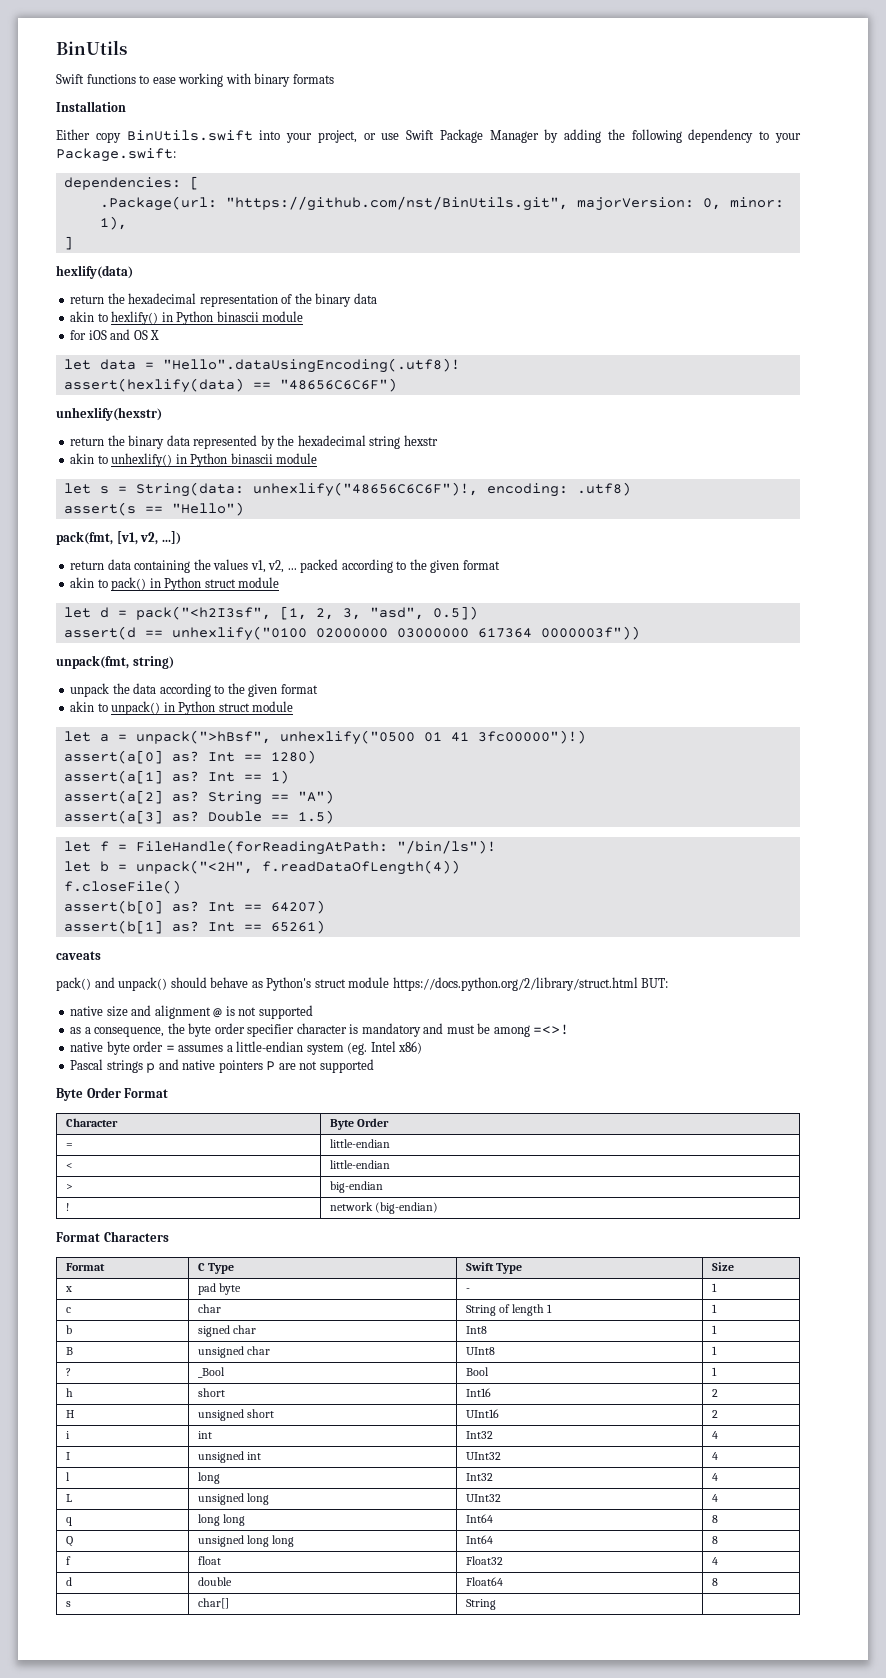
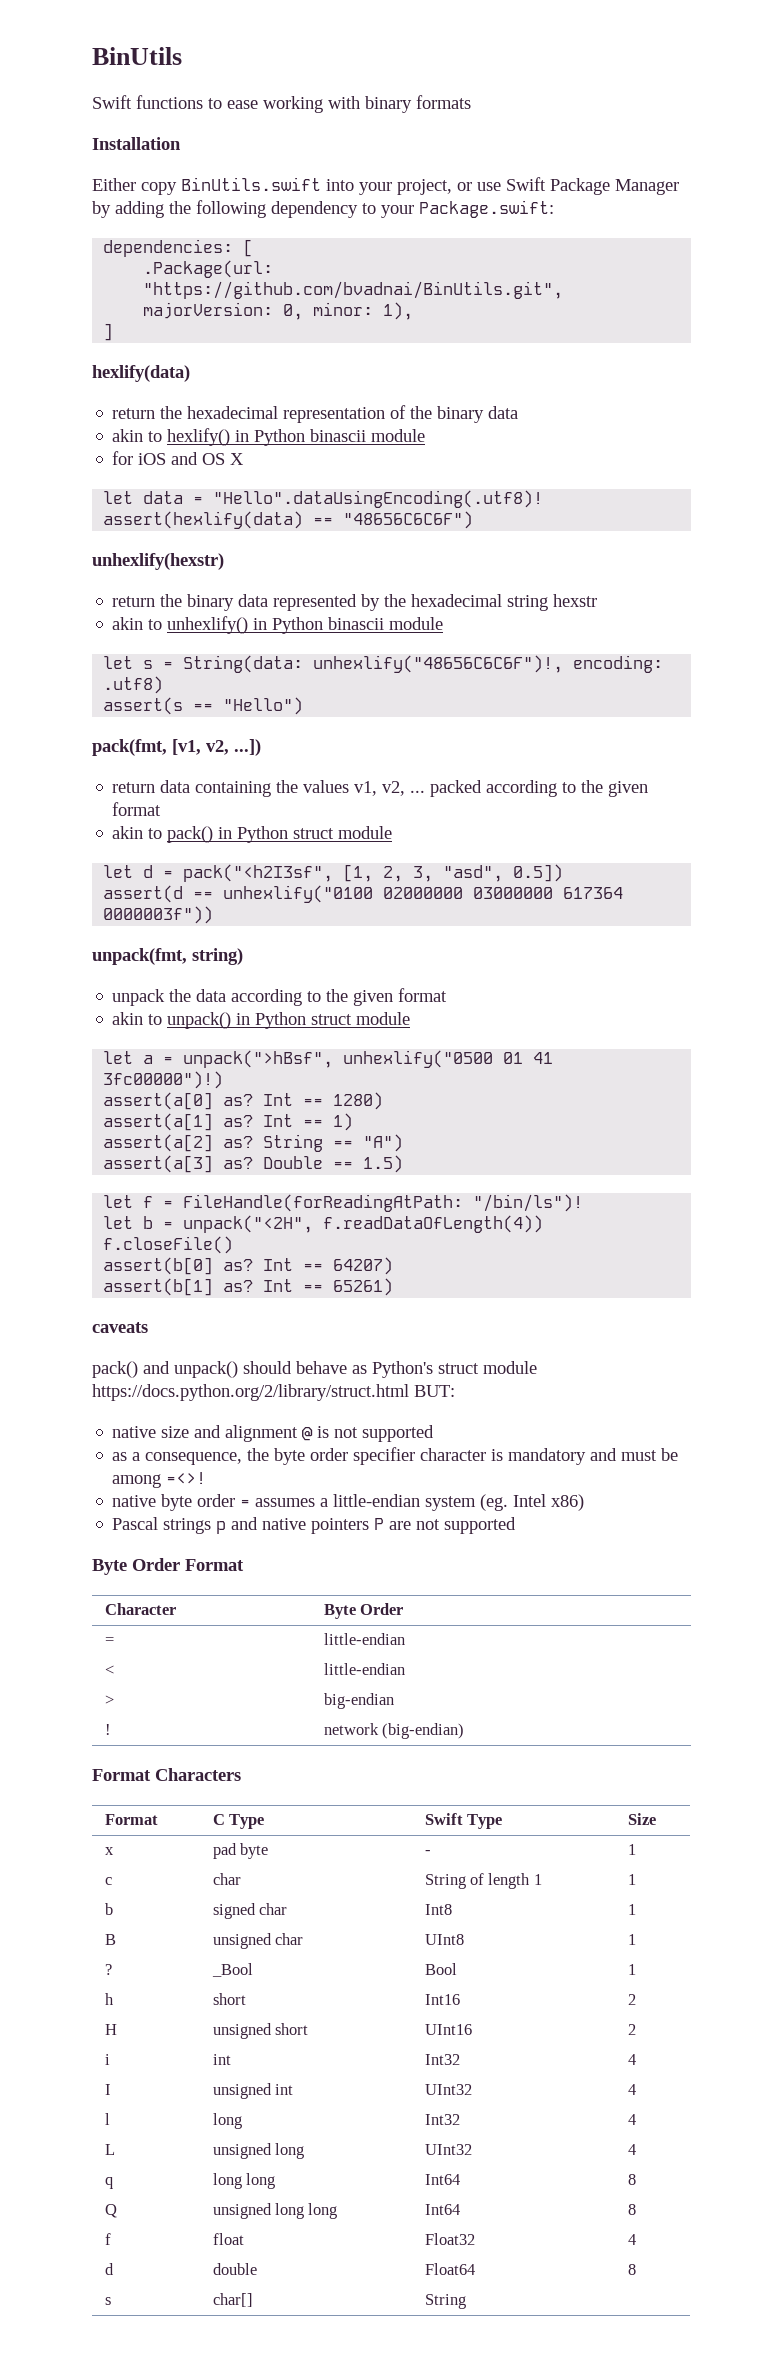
- .Package(url: "https://github.com/nst/BinUtils.git", majorVersion: 0, minor: 1),
+ .Package(url: "https://github.com/bvadnai/BinUtils.git", majorVersion: 0, minor: 1),

